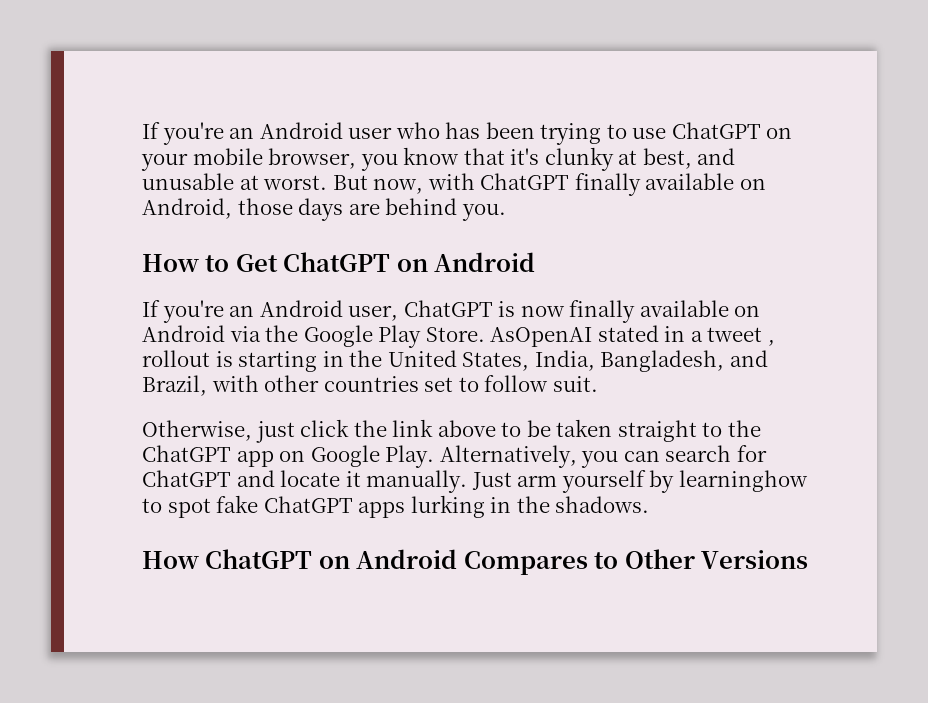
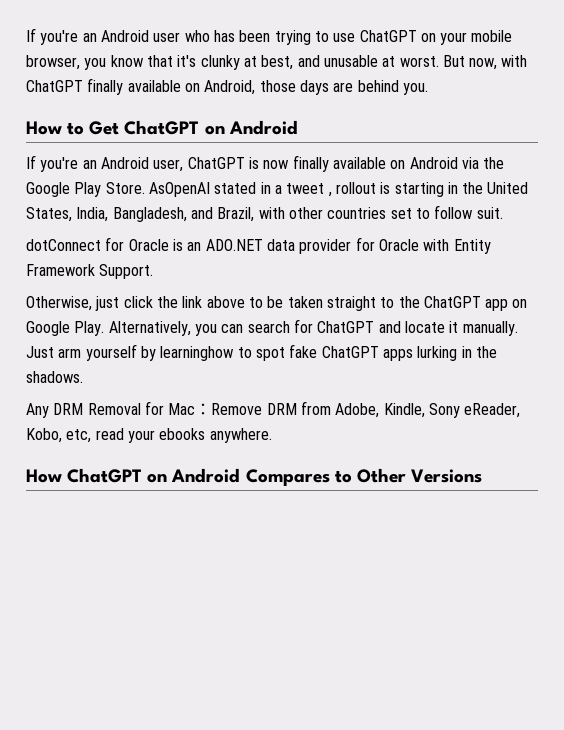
+ dotConnect for Oracle is an ADO.NET data provider for Oracle with Entity Framework Support.
+ Any DRM Removal for Mac：Remove DRM from Adobe, Kindle, Sony eReader, Kobo, etc, read your ebooks anywhere.

